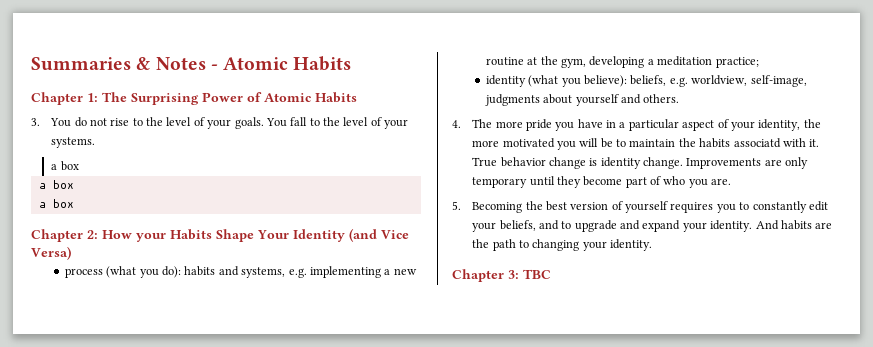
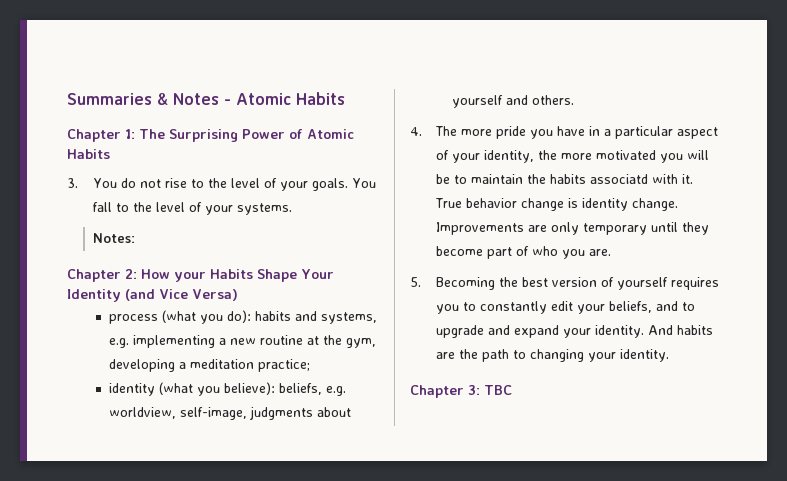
  You fall to the level of your systems.
- a box
- a box
- a box
+ Notes:

